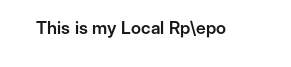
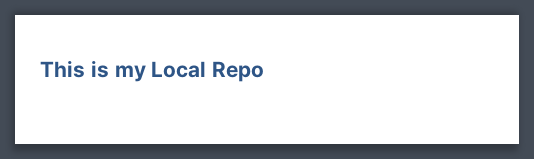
- This is my Local Rp\epo
+ This is my Local Repo

